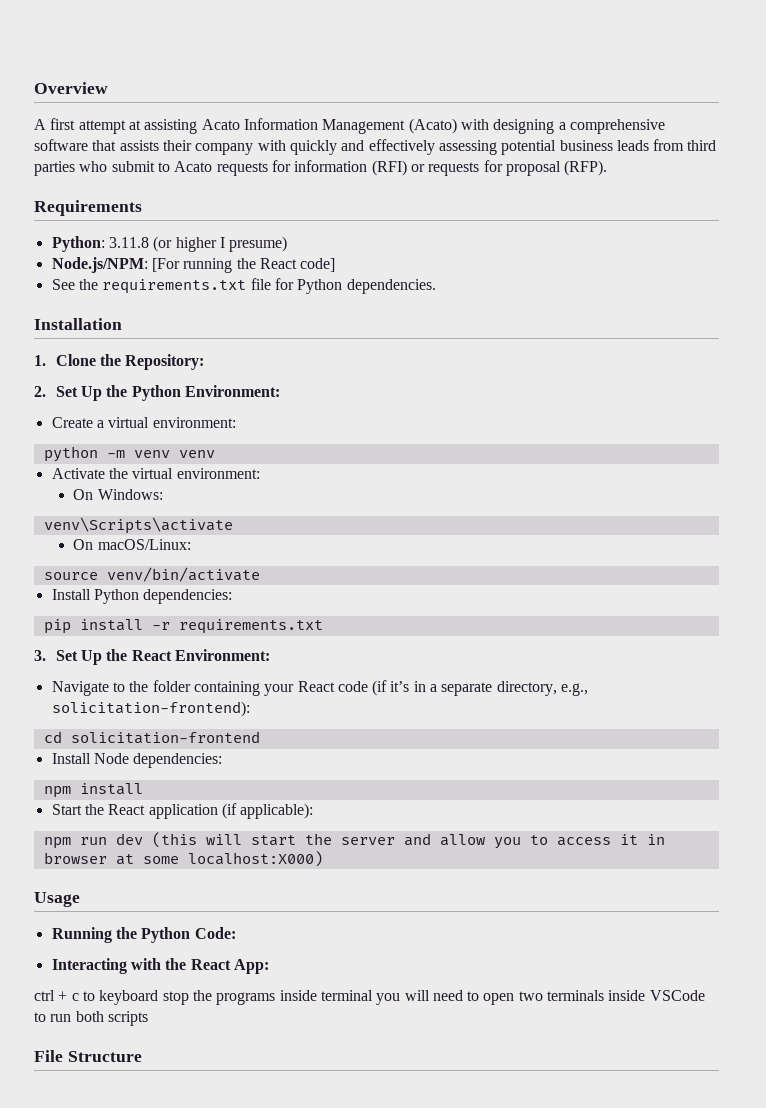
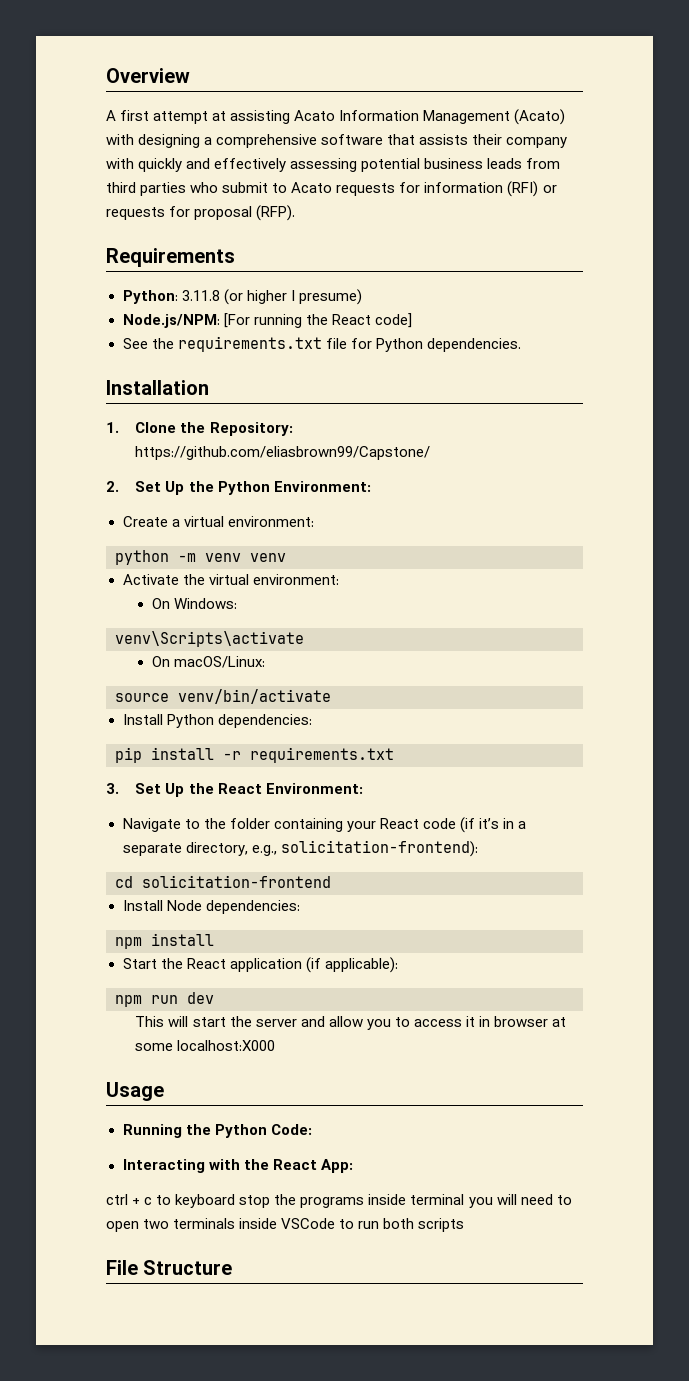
- 1. Clone the Repository:
+ 1. Clone the Repository: https://github.com/eliasbrown99/Capstone/
- npm run dev (this will start the server and allow you to access it in browser at some localhost:X000)
+ npm run dev
+ This will start the server and allow you to access it in browser at some localhost:X000

